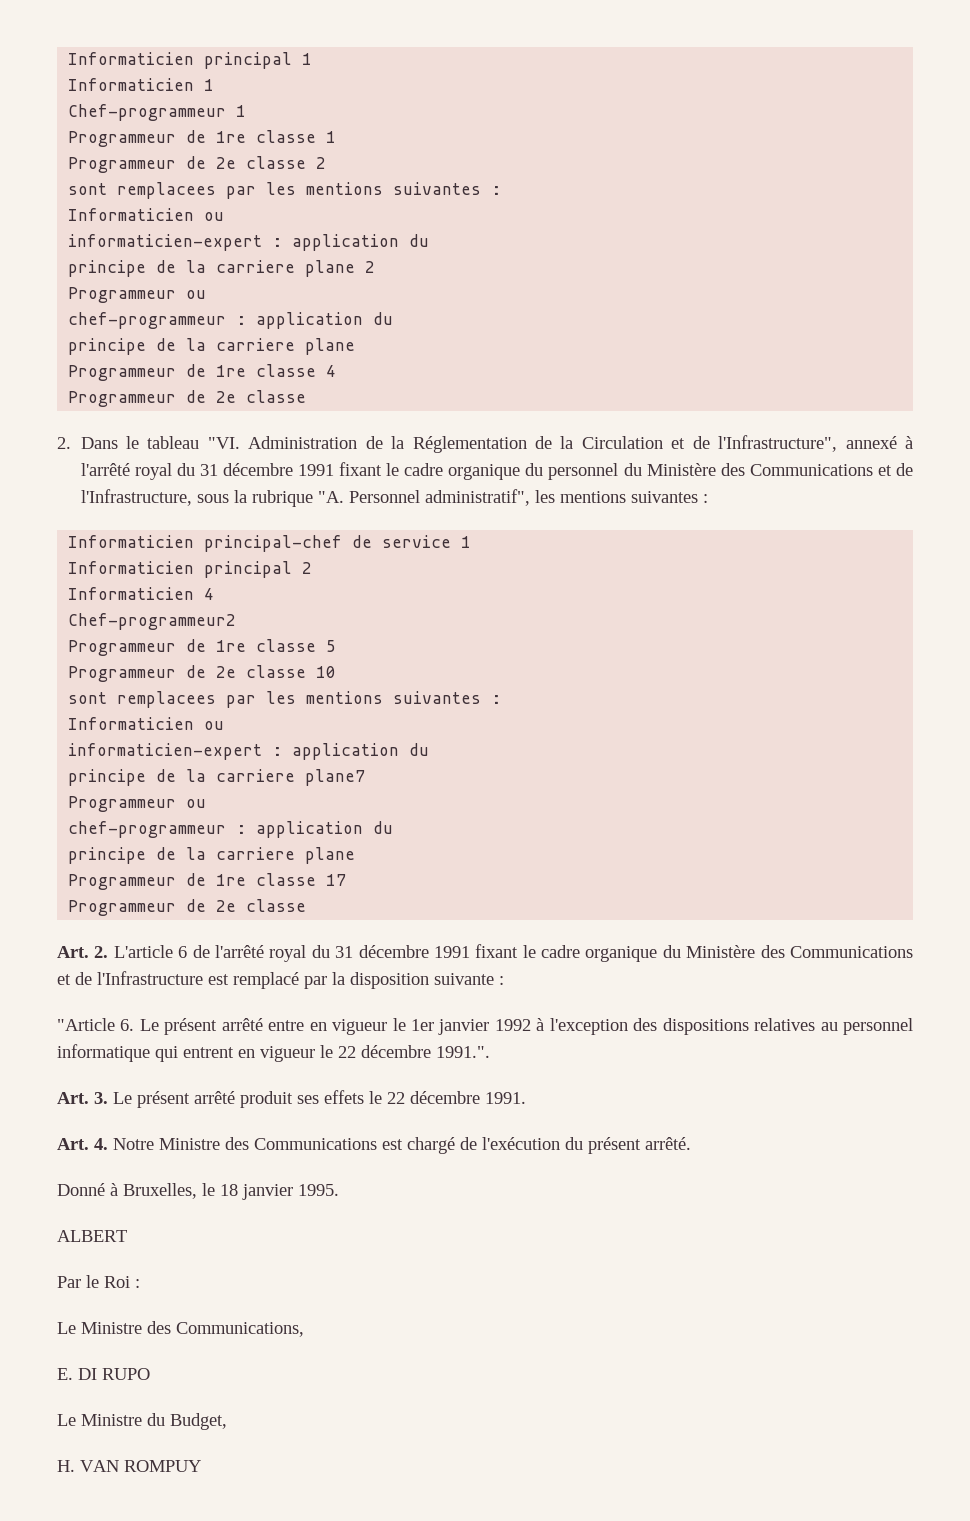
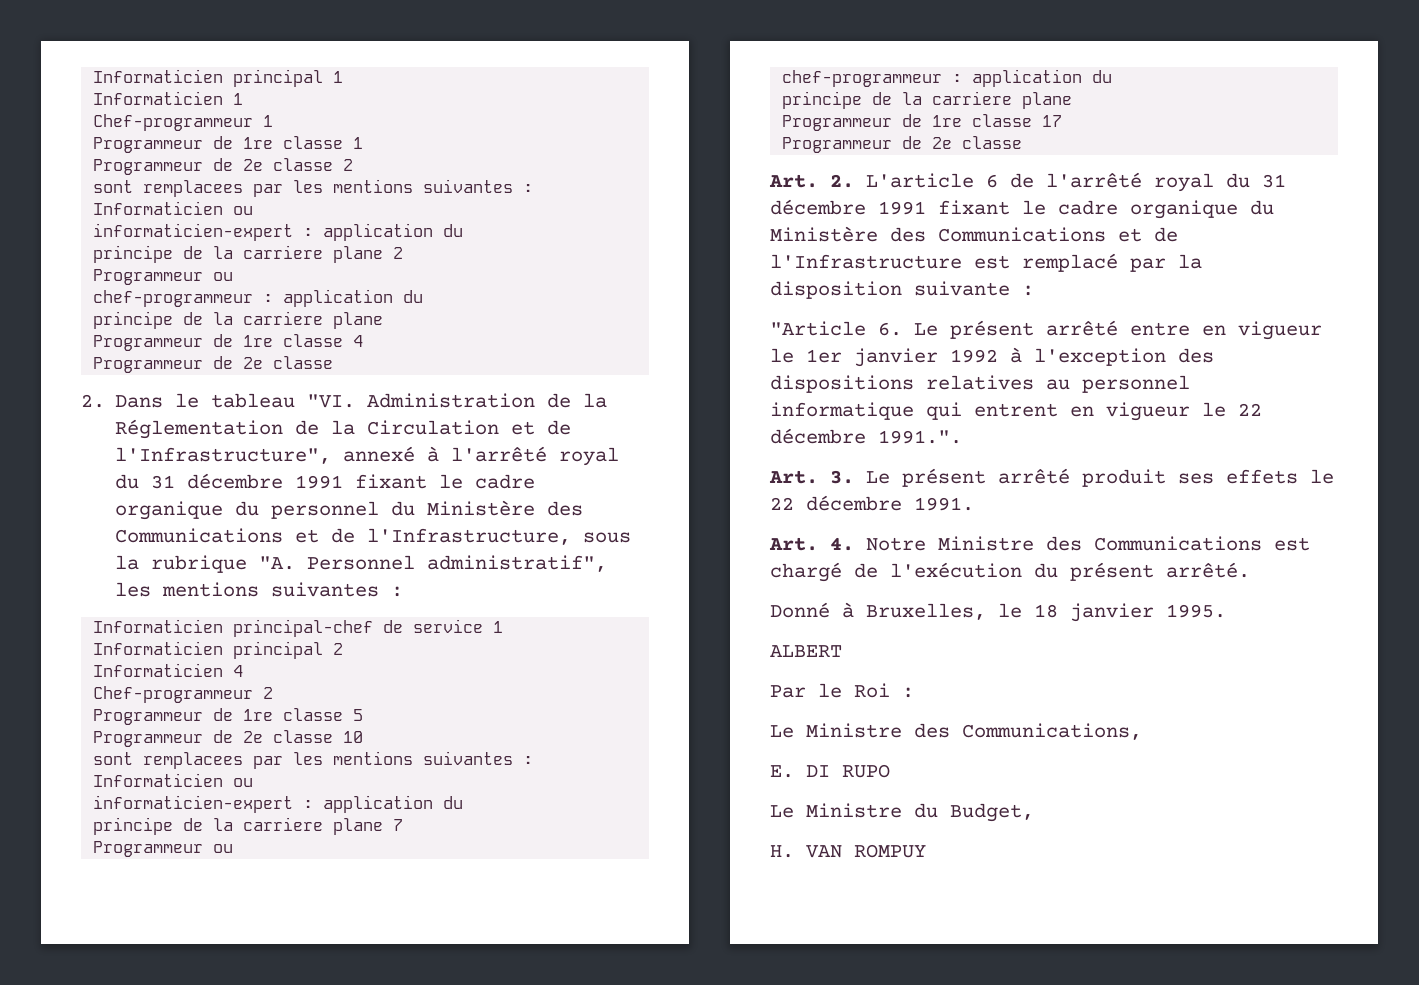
- Chef-programmeur2
+ Chef-programmeur 2
- principe de la carriere plane7
+ principe de la carriere plane 7

